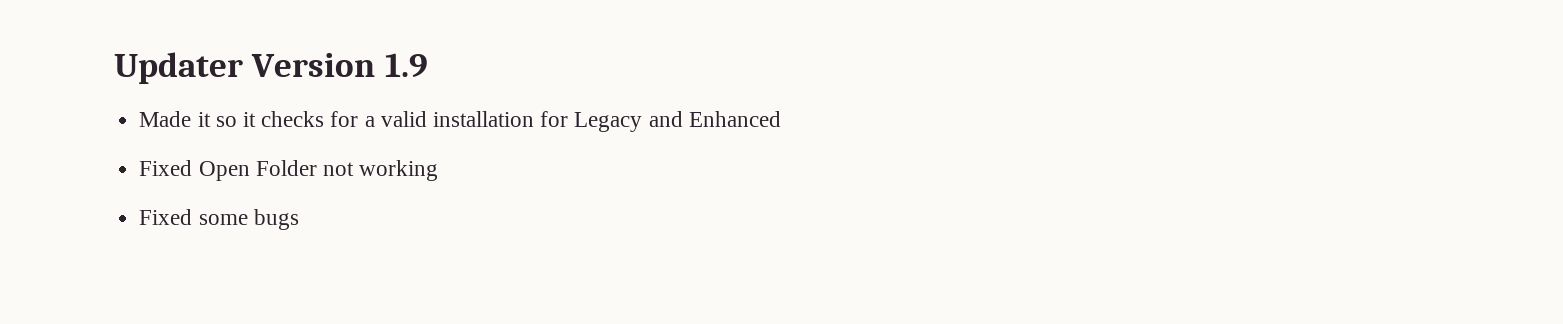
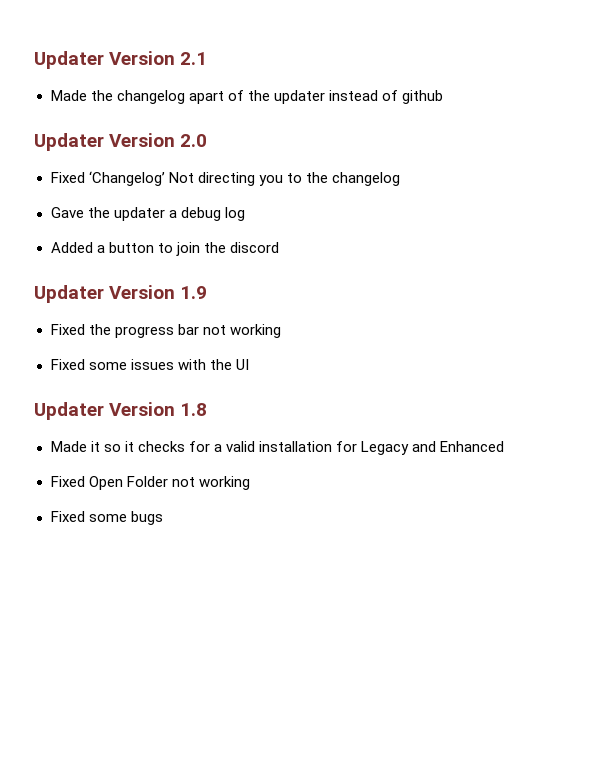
+ Updater Version 2.1
+ Made the changelog apart of the updater instead of github
+ Updater Version 2.0
+ Fixed ‘Changelog’ Not directing you to the changelog
+ Gave the updater a debug log
+ Added a button to join the discord
  Updater Version 1.9
+ Fixed the progress bar not working
+ Fixed some issues with the UI
+ Updater Version 1.8

